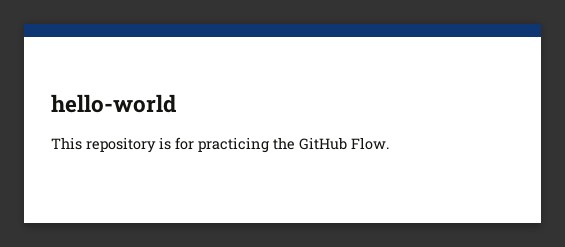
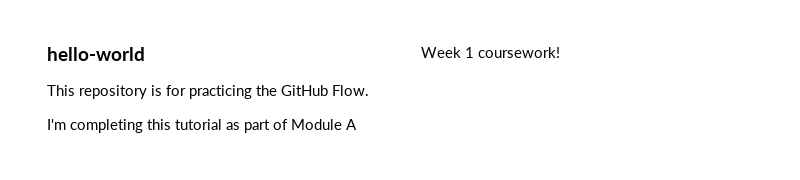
+ I'm completing this tutorial as part of Module A Week 1 coursework!

